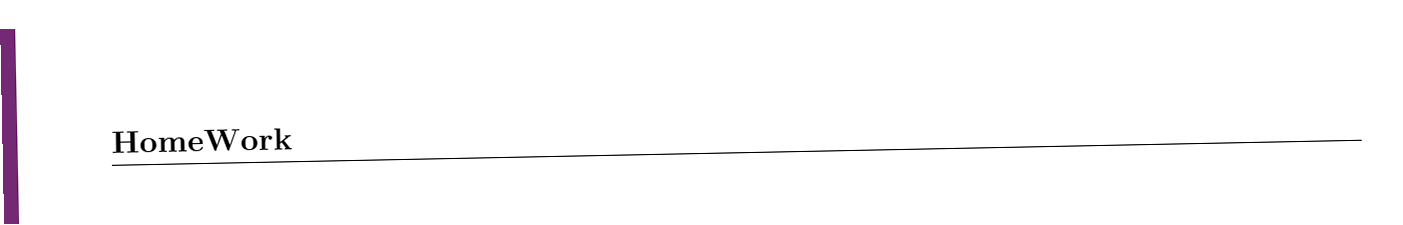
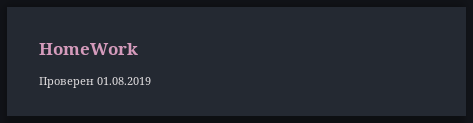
+ Проверен 01.08.2019

